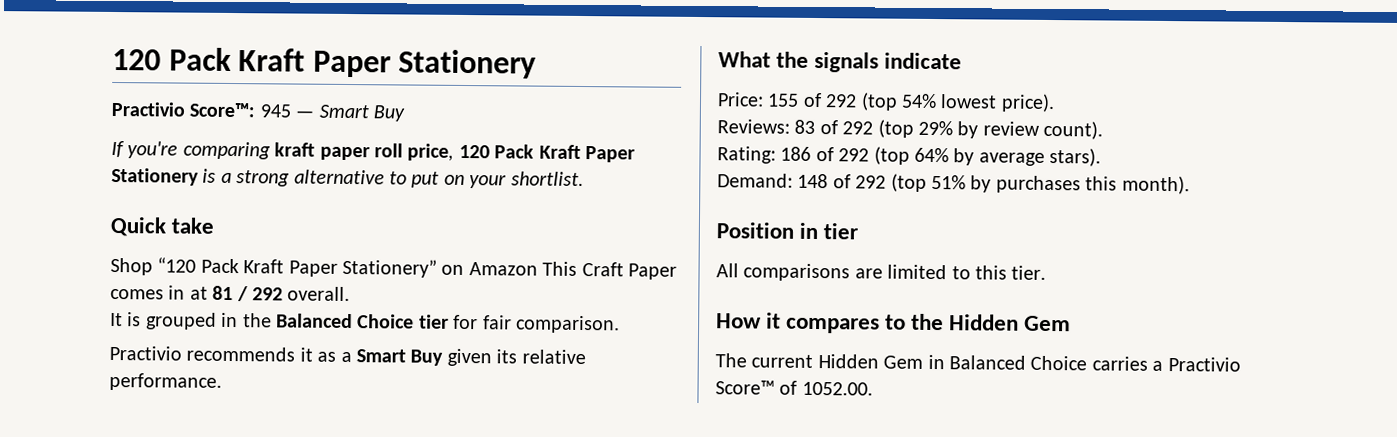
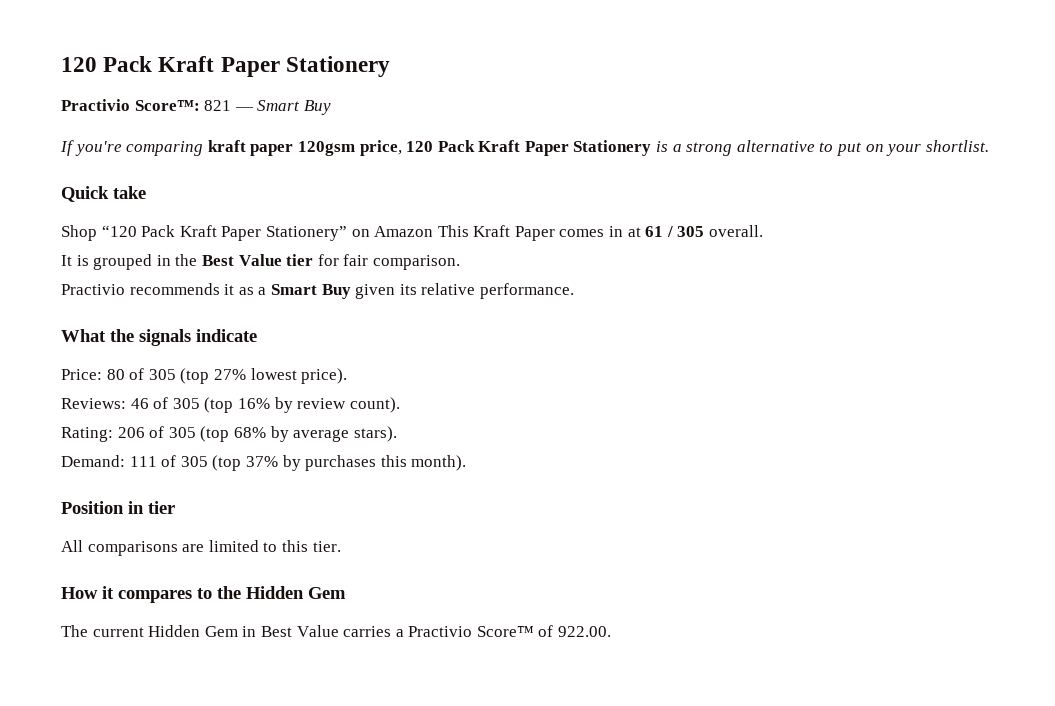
- Practivio Score™: 945 — Smart Buy
+ Practivio Score™: 821 — Smart Buy
- If you're comparing kraft paper roll price, 120 Pack Kraft Paper Stationery is a strong alternative to put on your shortlist.
+ If you're comparing kraft paper 120gsm price, 120 Pack Kraft Paper Stationery is a strong alternative to put on your shortlist.
- Shop “120 Pack Kraft Paper Stationery” on Amazon This Craft Paper comes in at 81 / 292 overall.
+ Shop “120 Pack Kraft Paper Stationery” on Amazon This Kraft Paper comes in at 61 / 305 overall.
- It is grouped in the Balanced Choice tier for fair comparison.
+ It is grouped in the Best Value tier for fair comparison.
- Price: 155 of 292 (top 54% lowest price).
- Reviews: 83 of 292 (top 29% by review count).
+ Price: 80 of 305 (top 27% lowest price).
+ Reviews: 46 of 305 (top 16% by review count).
- Rating: 186 of 292 (top 64% by average stars).
+ Rating: 206 of 305 (top 68% by average stars).
- Demand: 148 of 292 (top 51% by purchases this month).
+ Demand: 111 of 305 (top 37% by purchases this month).
- The current Hidden Gem in Balanced Choice carries a Practivio Score™ of 1052.00.
+ The current Hidden Gem in Best Value carries a Practivio Score™ of 922.00.

